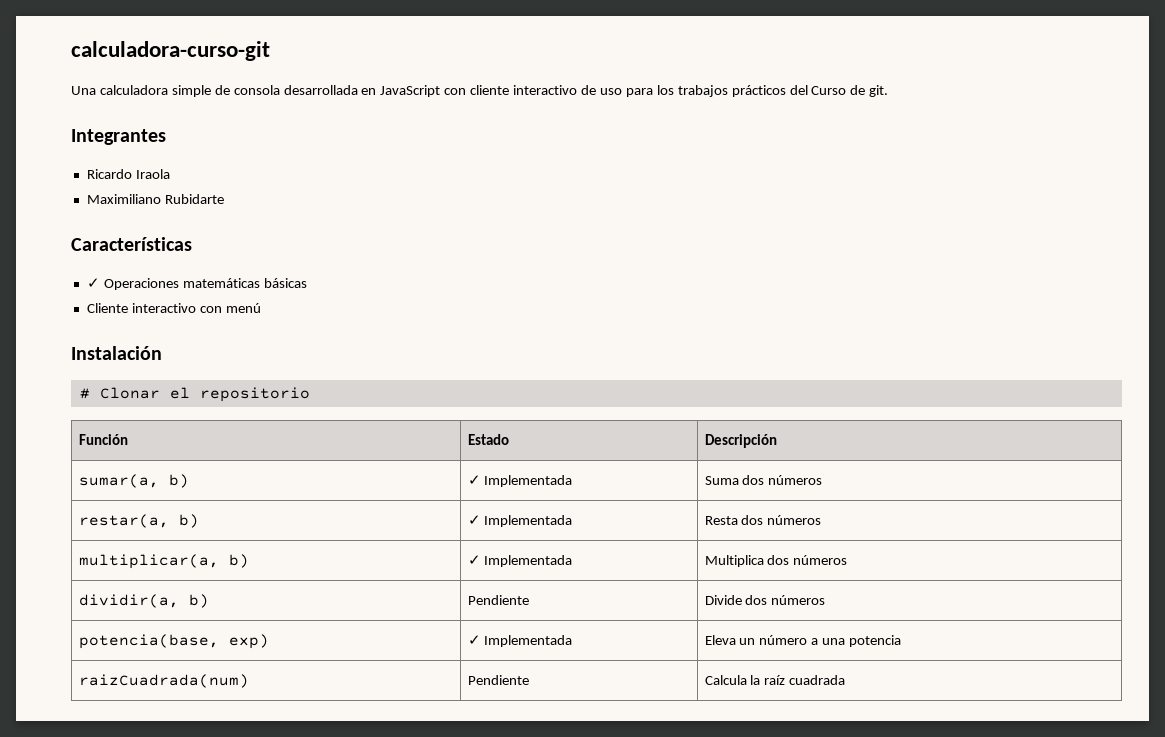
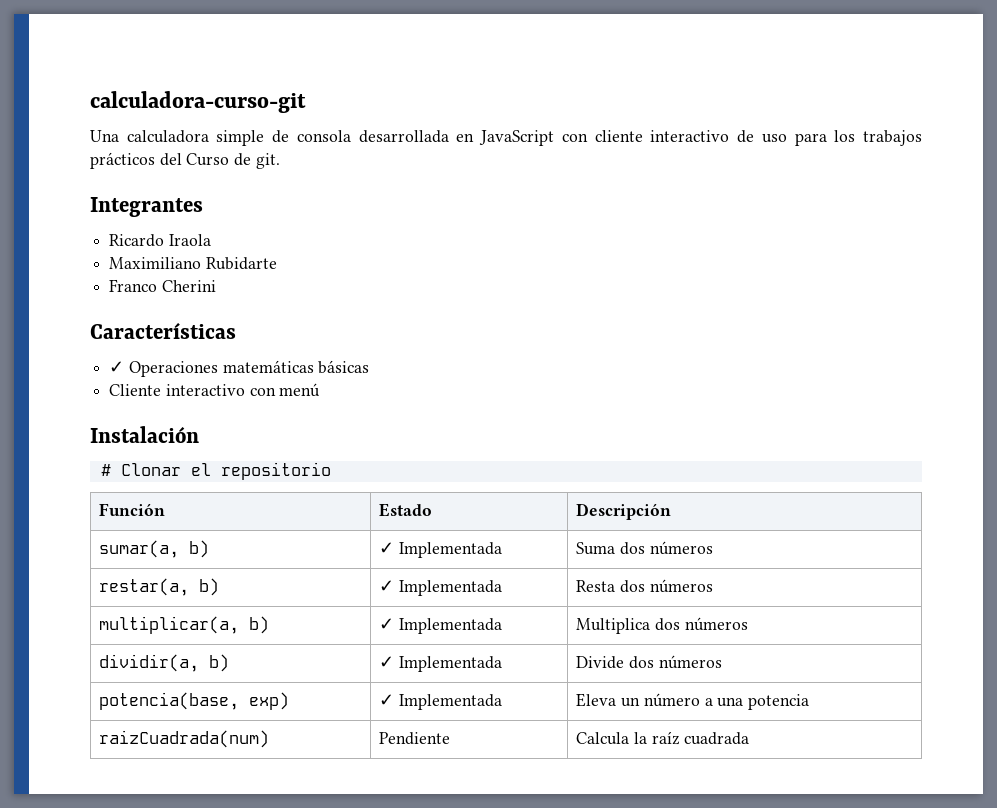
+ Franco Cherini
- dividir(a, b) | Pendiente | Divide dos números
+ dividir(a, b) | ✓ Implementada | Divide dos números

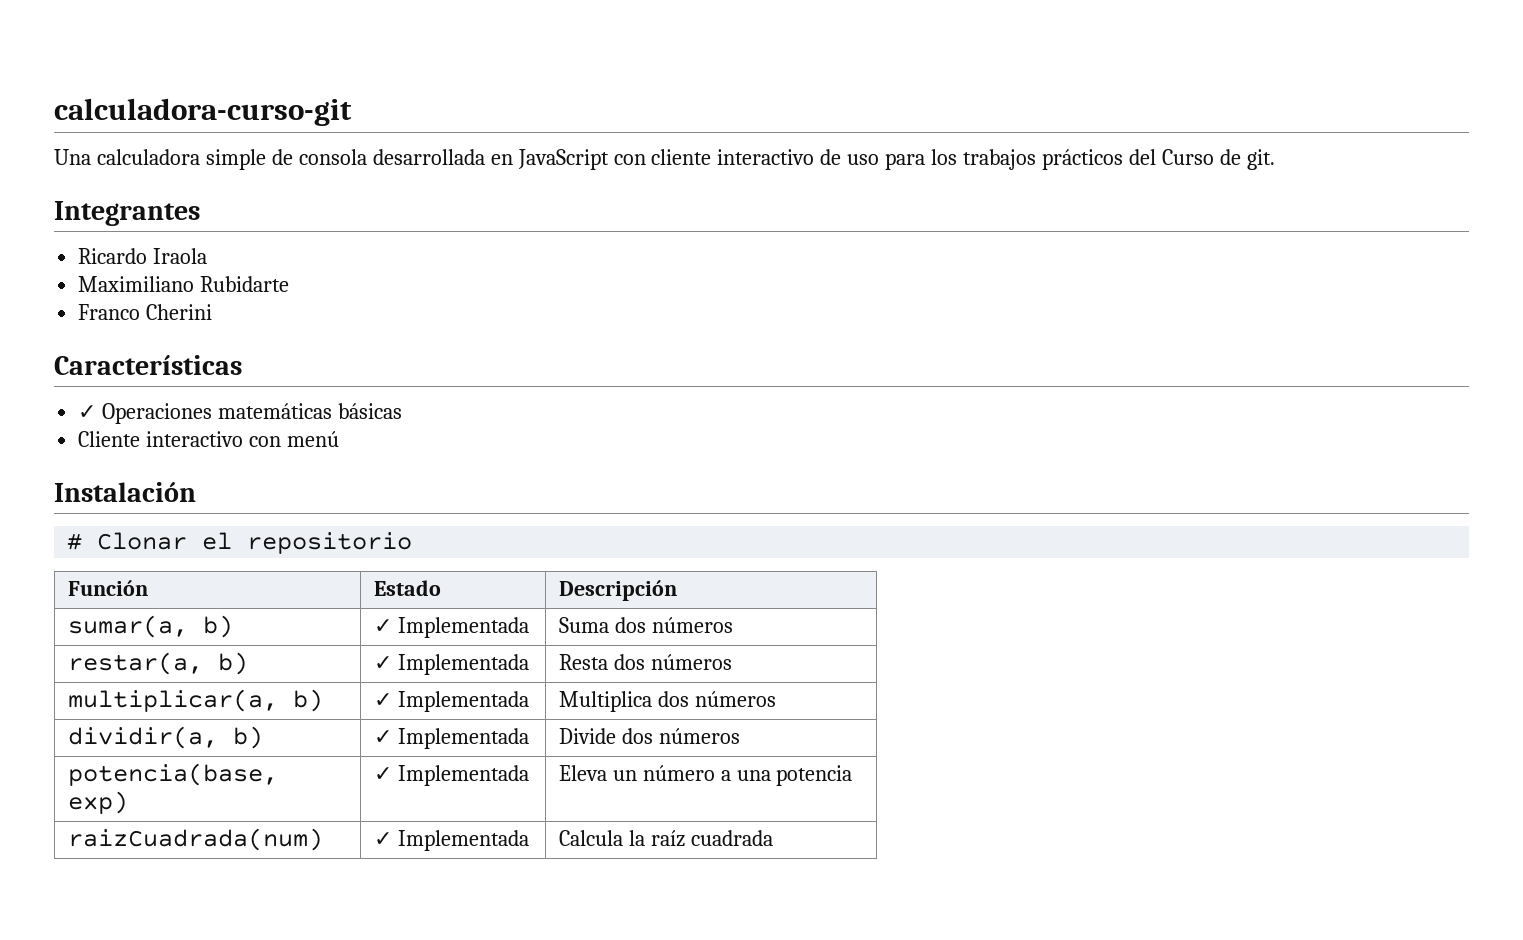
- raizCuadrada(num) | Pendiente | Calcula la raíz cuadrada
+ raizCuadrada(num) | ✓ Implementada | Calcula la raíz cuadrada

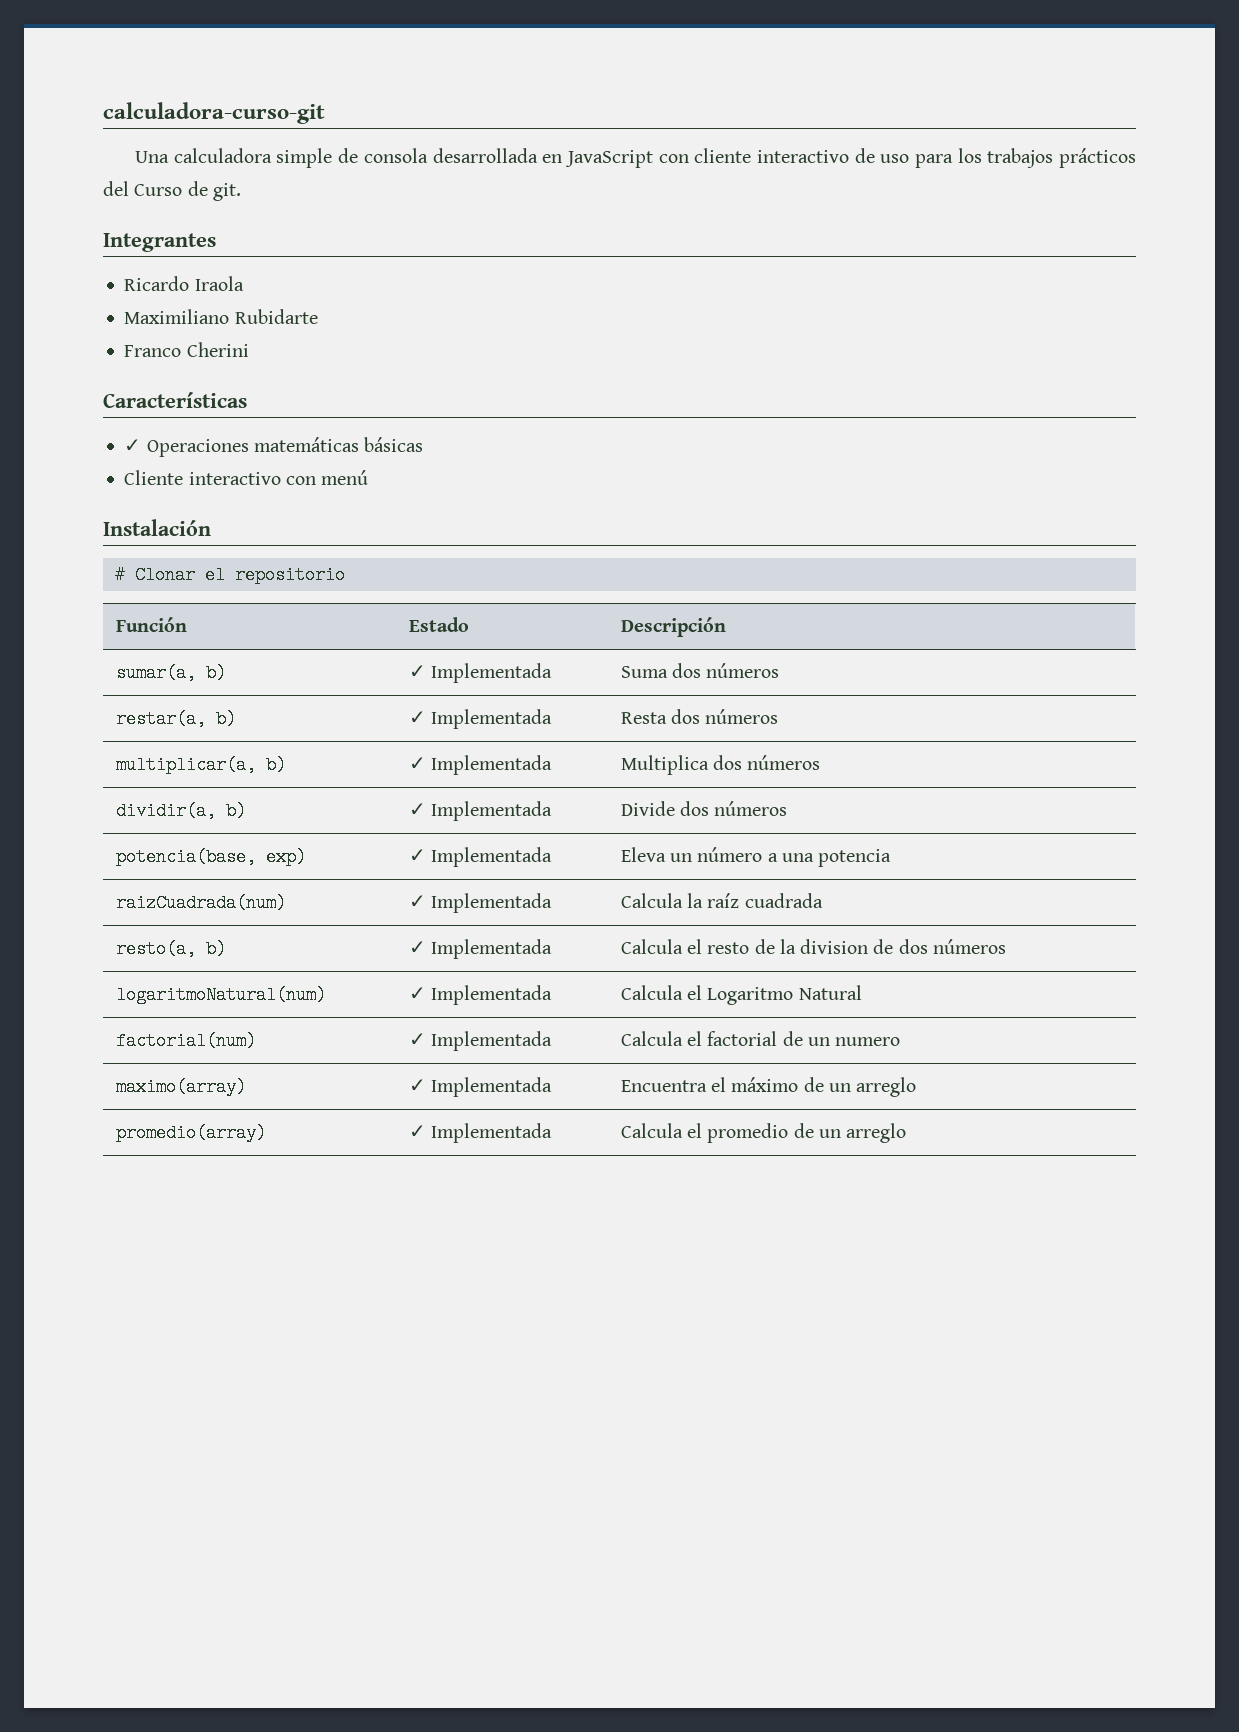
+ resto(a, b) | ✓ Implementada | Calcula el resto de la division de dos números
+ logaritmoNatural(num) | ✓ Implementada | Calcula el Logaritmo Natural
+ factorial(num) | ✓ Implementada | Calcula el factorial de un numero
+ maximo(array) | ✓ Implementada | Encuentra el máximo de un arreglo
+ promedio(array) | ✓ Implementada | Calcula el promedio de un arreglo

